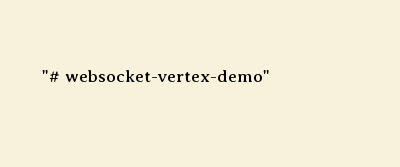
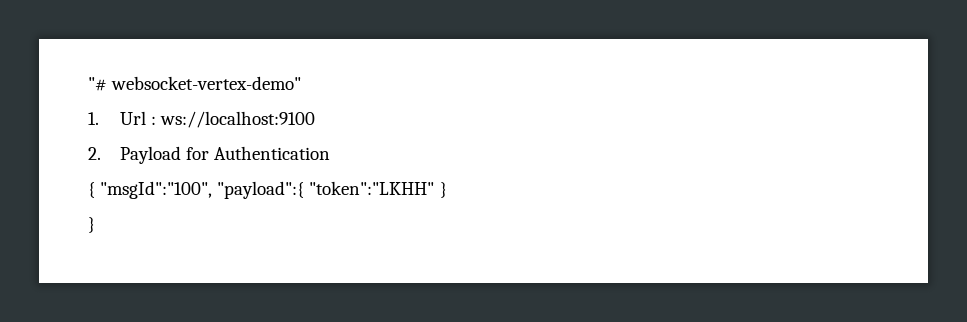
+ 1. Url : ws://localhost:9100
+ 2. Payload for Authentication
+ { "msgId":"100", "payload":{ "token":"LKHH" }
+ }

